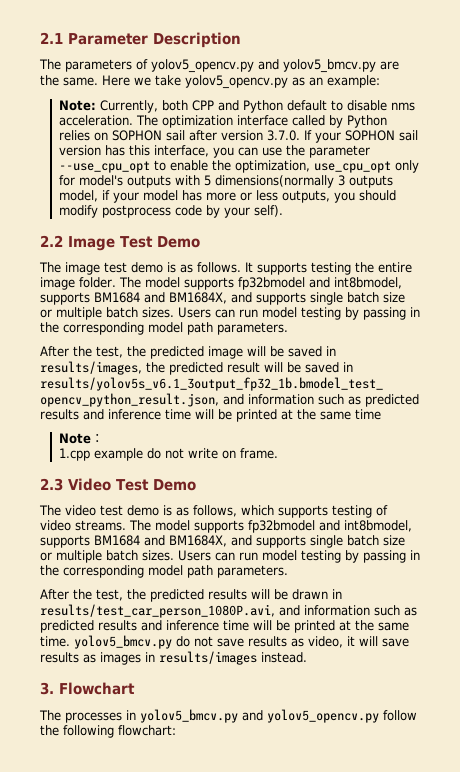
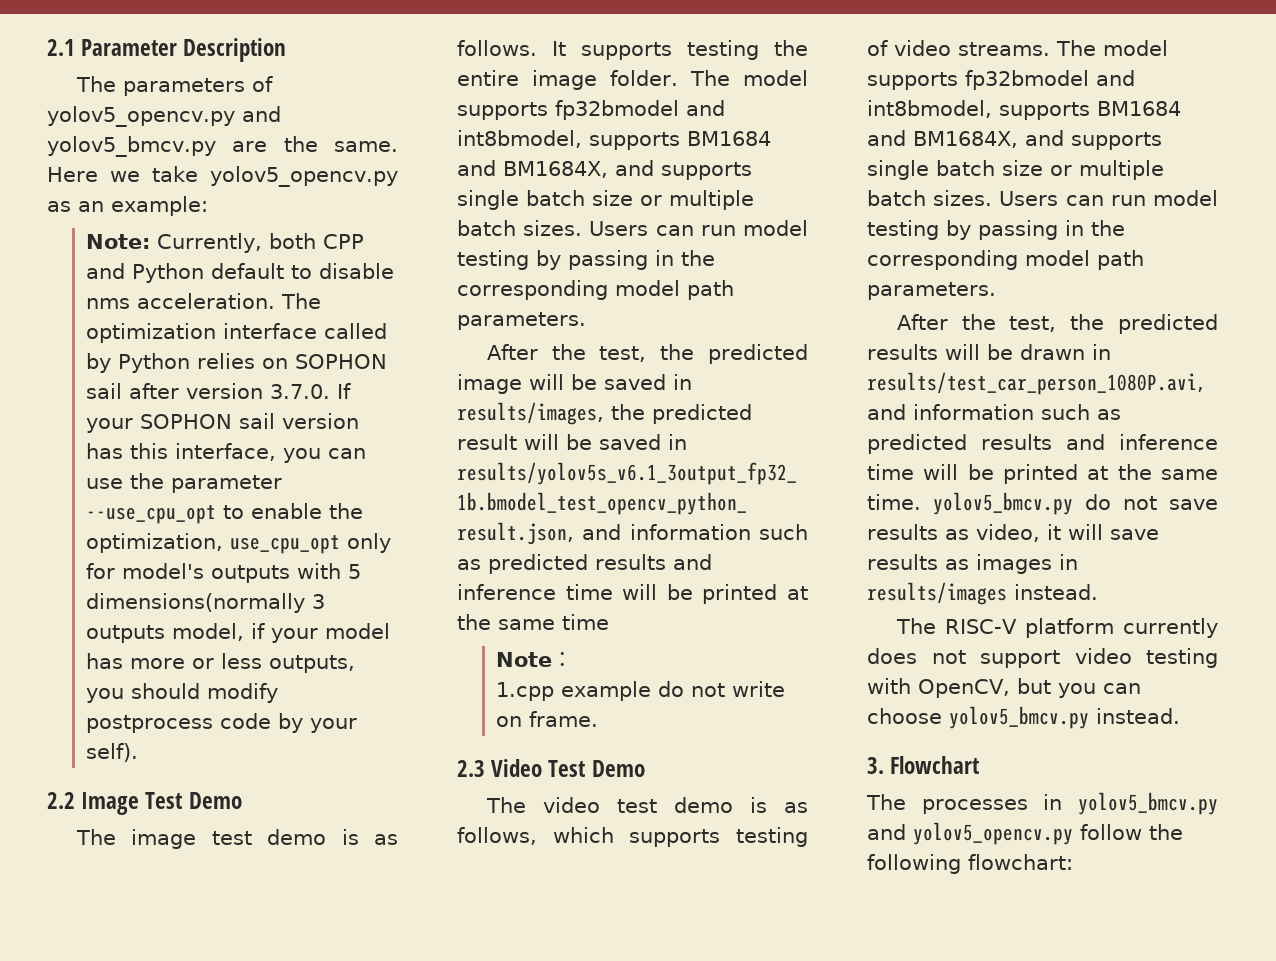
+ The RISC-V platform currently does not support video testing with OpenCV, but you can choose yolov5_bmcv.py instead.

